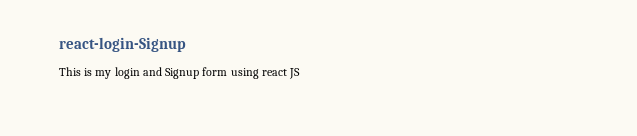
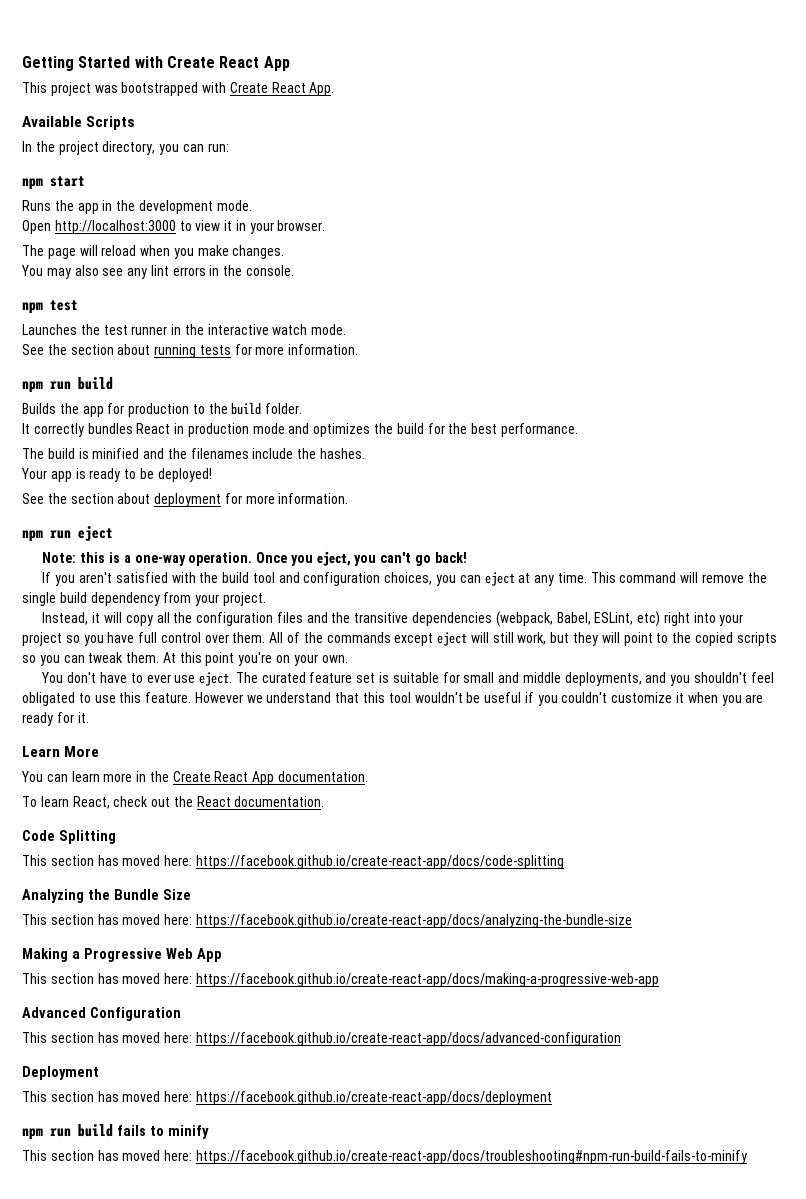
- react-login-Signup
- This is my login and Signup form using react JS
+ Getting Started with Create React App
+ This project was bootstrapped with Create React App.
+ Available Scripts
+ In the project directory, you can run:
+ npm start
+ Runs the app in the development mode.
+ Open http://localhost:3000 to view it in your browser.
+ The page will reload when you make changes.
+ You may also see any lint errors in the console.
+ npm test
+ Launches the test runner in the interactive watch mode.
+ See the section about running tests for more information.
+ npm run build
+ Builds the app for production to the build folder.
+ It correctly bundles React in production mode and optimizes the build for the best performance.
+ The build is minified and the filenames include the hashes.
+ Your app is ready to be deployed!
+ See the section about deployment for more information.
+ npm run eject
+ Note: this is a one-way operation. Once you eject, you can't go back!
+ If you aren't satisfied with the build tool and configuration choices, you can eject at any time. This command will remove the single build dependency from your project.
+ Instead, it will copy all the configuration files and the transitive dependencies (webpack, Babel, ESLint, etc) right into your project so you have full control over them. All of the commands except eject will still work, but they will point to the copied scripts so you can tweak them. At this point you're on your own.
+ You don't have to ever use eject. The curated feature set is suitable for small and middle deployments, and you shouldn't feel obligated to use this feature. However we understand that this tool wouldn't be useful if you couldn't customize it when you are ready for it.
+ Learn More
+ You can learn more in the Create React App documentation.
+ To learn React, check out the React documentation.
+ Code Splitting
+ This section has moved here: https://facebook.github.io/create-react-app/docs/code-splitting
+ Analyzing the Bundle Size
+ This section has moved here: https://facebook.github.io/create-react-app/docs/analyzing-the-bundle-size
+ Making a Progressive Web App
+ This section has moved here: https://facebook.github.io/create-react-app/docs/making-a-progressive-web-app
+ Advanced Configuration
+ This section has moved here: https://facebook.github.io/create-react-app/docs/advanced-configuration
+ Deployment
+ This section has moved here: https://facebook.github.io/create-react-app/docs/deployment
+ npm run build fails to minify
+ This section has moved here: https://facebook.github.io/create-react-app/docs/troubleshooting#npm-run-build-fails-to-minify

